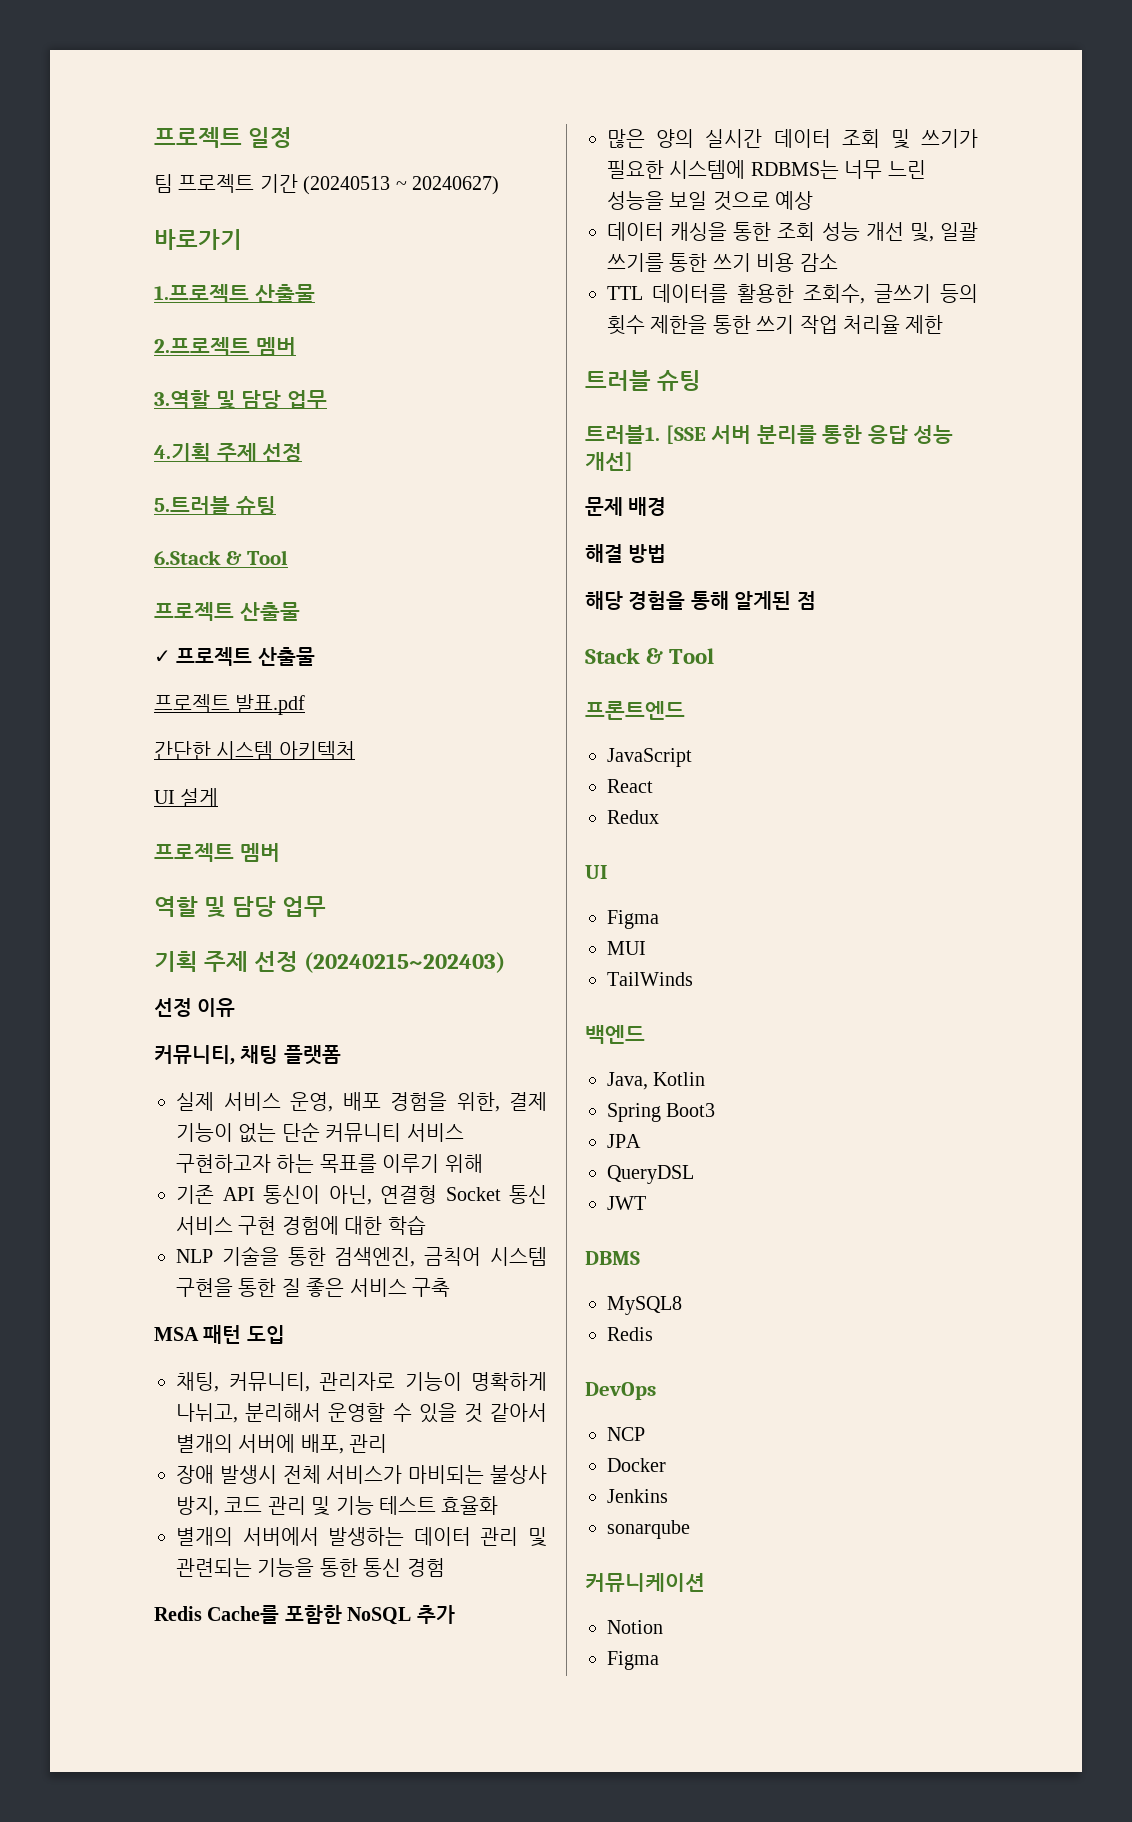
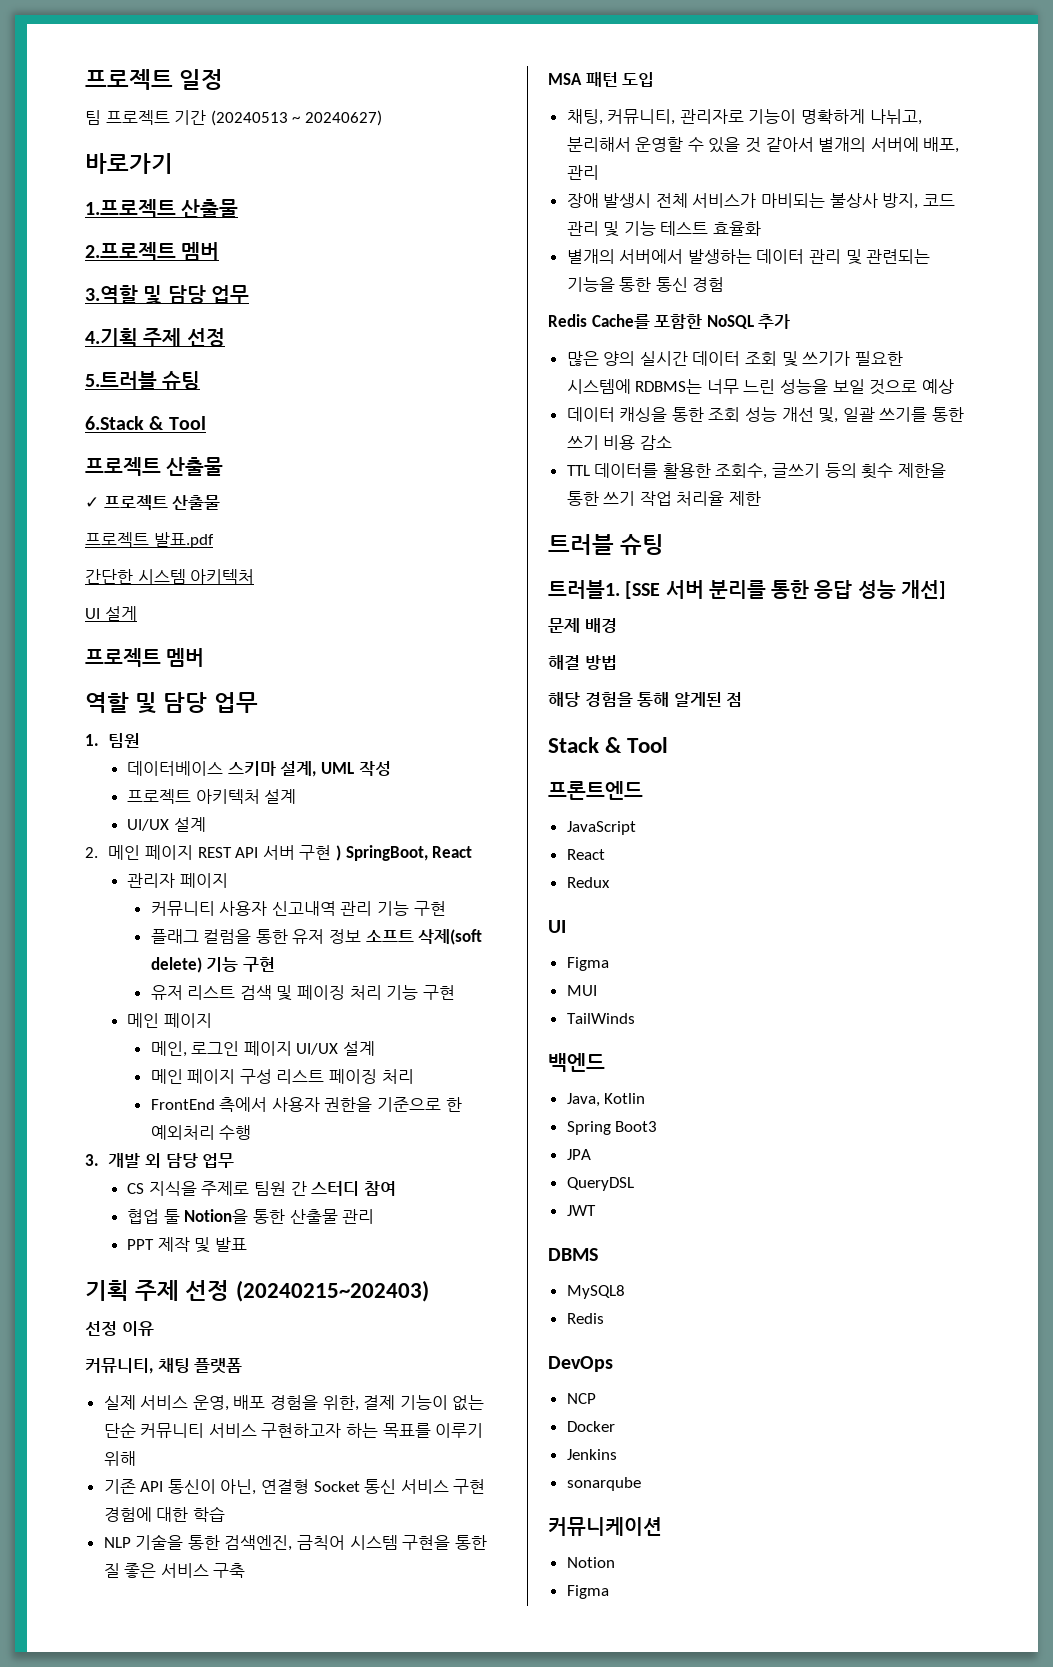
+ 1. 팀원
+ 데이터베이스 스키마 설계, UML 작성
+ 프로젝트 아키텍처 설계
+ UI/UX 설계
+ 2. 메인 페이지 REST API 서버 구현 ) SpringBoot, React
+ 관리자 페이지
+ 커뮤니티 사용자 신고내역 관리 기능 구현
+ 플래그 컬럼을 통한 유저 정보 소프트 삭제(soft delete) 기능 구현
+ 유저 리스트 검색 및 페이징 처리 기능 구현
+ 메인 페이지
+ 메인, 로그인 페이지 UI/UX 설계
+ 메인 페이지 구성 리스트 페이징 처리
+ FrontEnd 측에서 사용자 권한을 기준으로 한 예외처리 수행
+ 3. 개발 외 담당 업무
+ CS 지식을 주제로 팀원 간 스터디 참여
+ 협업 툴 Notion을 통한 산출물 관리
+ PPT 제작 및 발표

